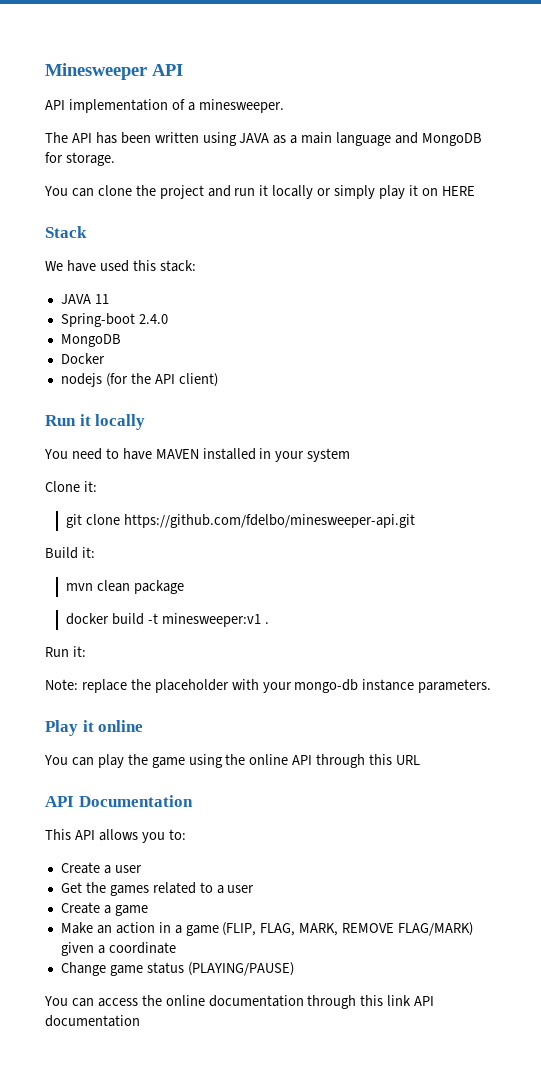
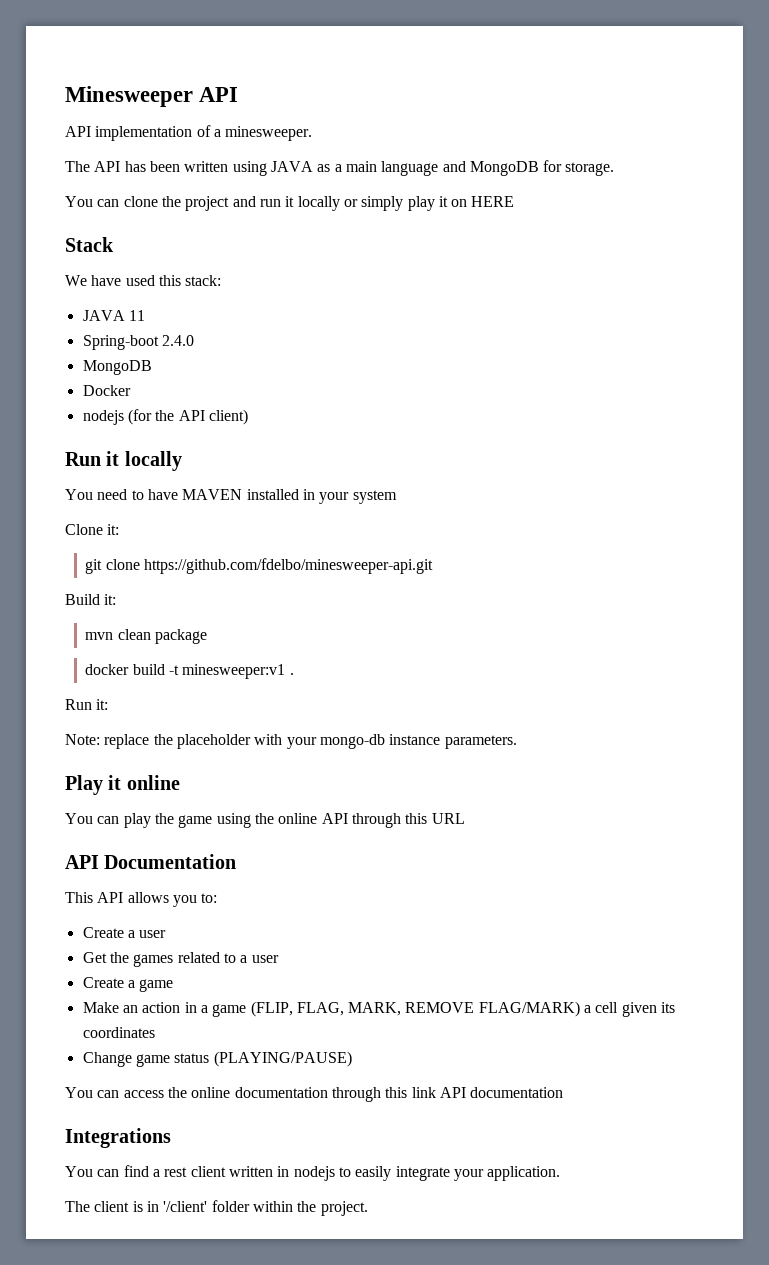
- Make an action in a game (FLIP, FLAG, MARK, REMOVE FLAG/MARK) given a coordinate
+ Make an action in a game (FLIP, FLAG, MARK, REMOVE FLAG/MARK) a cell given its coordinates
+ Integrations
+ You can find a rest client written in nodejs to easily integrate your application.
+ The client is in '/client' folder within the project.

